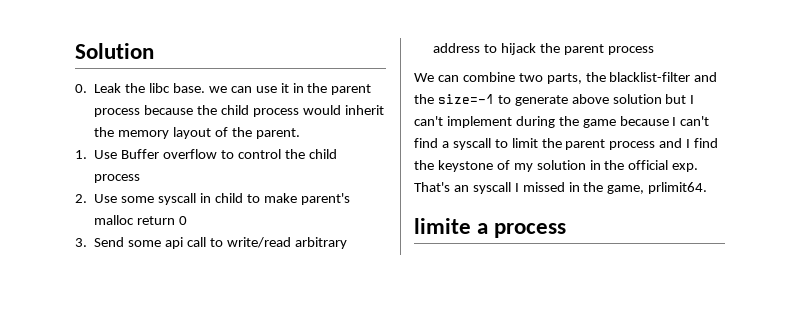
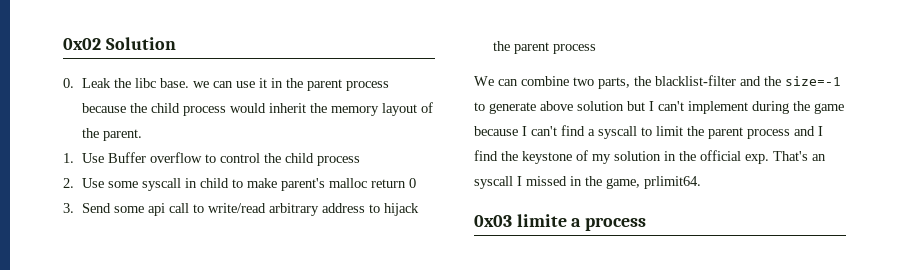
- Solution
+ 0x02 Solution
- limite a process
+ 0x03 limite a process

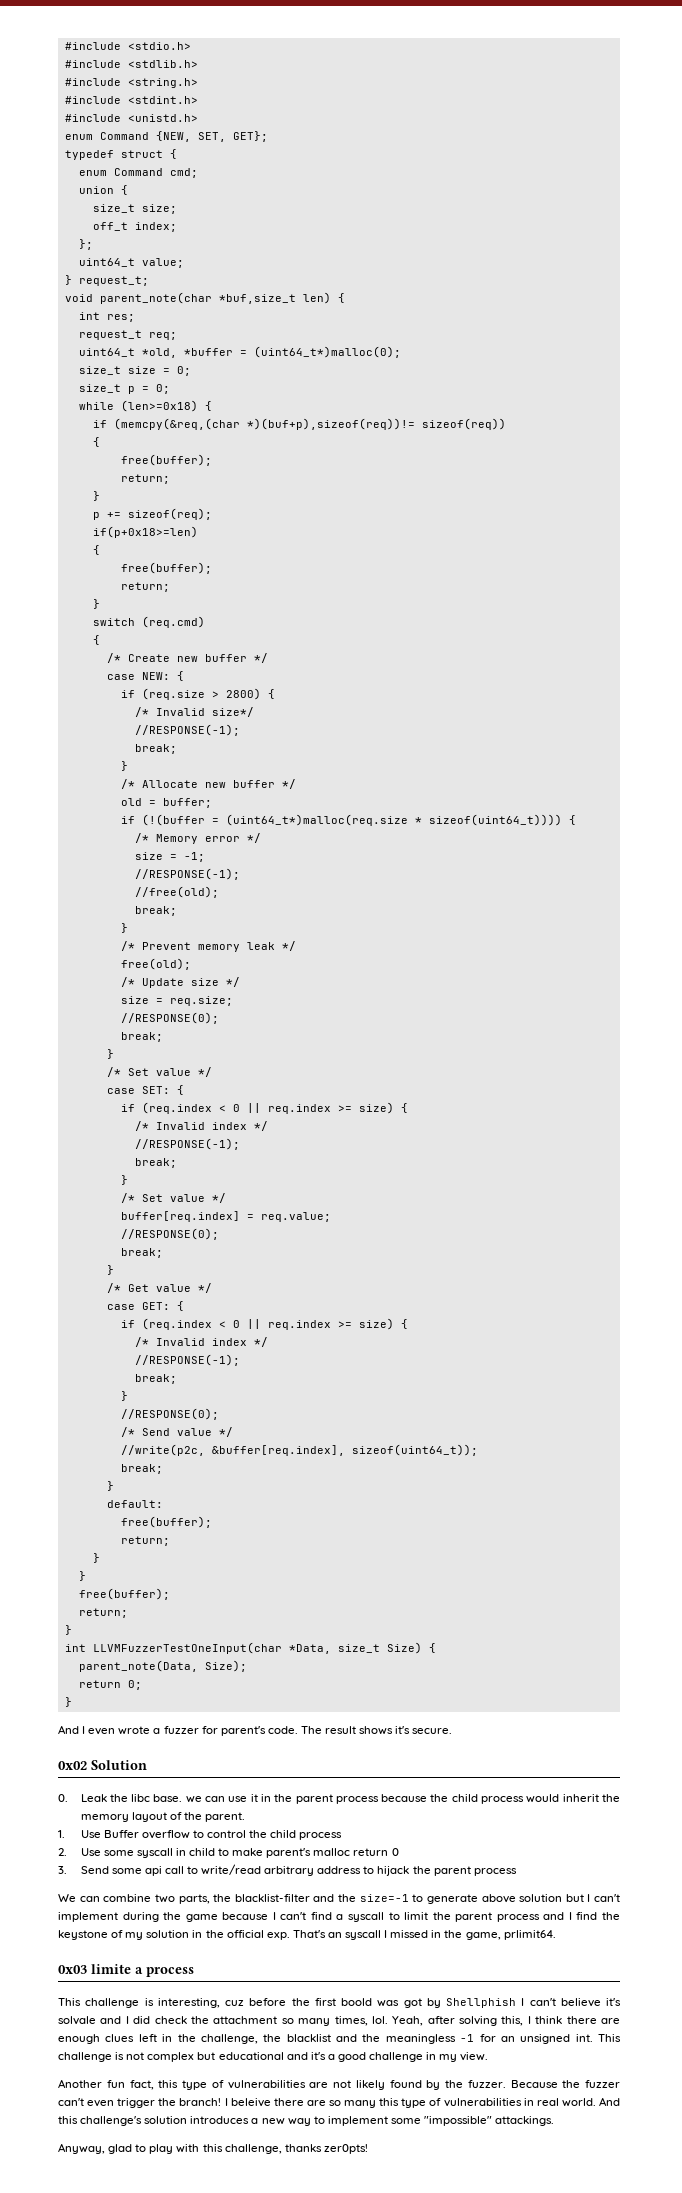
+ #include <stdio.h>
+ #include <stdlib.h>
+ #include <string.h>
+ #include <stdint.h>
+ #include <unistd.h>
+ enum Command {NEW, SET, GET};
+ typedef struct {
+ enum Command cmd;
+ union {
+ size_t size;
+ off_t index;
+ };
+ uint64_t value;
+ } request_t;
+ void parent_note(char *buf,size_t len) {
+ int res;
+ request_t req;
+ uint64_t *old, *buffer = (uint64_t*)malloc(0);
+ size_t size = 0;
+ size_t p = 0;
+ while (len>=0x18) {
+ if (memcpy(&req,(char *)(buf+p),sizeof(req))!= sizeof(req))
+ {
+ free(buffer);
+ return;
+ }
+ p += sizeof(req);
+ if(p+0x18>=len)
+ {
+ free(buffer);
+ return;
+ }
+ switch (req.cmd)
+ {
+ /* Create new buffer */
+ case NEW: {
+ if (req.size > 2800) {
+ /* Invalid size*/
+ //RESPONSE(-1);
+ break;
+ }
+ /* Allocate new buffer */
+ old = buffer;
+ if (!(buffer = (uint64_t*)malloc(req.size * sizeof(uint64_t)))) {
+ /* Memory error */
+ size = -1;
+ //RESPONSE(-1);
+ //free(old);
+ break;
+ }
+ /* Prevent memory leak */
+ free(old);
+ /* Update size */
+ size = req.size;
+ //RESPONSE(0);
+ break;
+ }
+ /* Set value */
+ case SET: {
+ if (req.index < 0 || req.index >= size) {
+ /* Invalid index */
+ //RESPONSE(-1);
+ break;
+ }
+ /* Set value */
+ buffer[req.index] = req.value;
+ //RESPONSE(0);
+ break;
+ }
+ /* Get value */
+ case GET: {
+ if (req.index < 0 || req.index >= size) {
+ /* Invalid index */
+ //RESPONSE(-1);
+ break;
+ }
+ //RESPONSE(0);
+ /* Send value */
+ //write(p2c, &buffer[req.index], sizeof(uint64_t));
+ break;
+ }
+ default:
+ free(buffer);
+ return;
+ }
+ }
+ free(buffer);
+ return;
+ }
+ int LLVMFuzzerTestOneInput(char *Data, size_t Size) {
+ parent_note(Data, Size);
+ return 0;
+ }
+ And I even wrote a fuzzer for parent's code. The result shows it's secure.
+ This challenge is interesting, cuz before the first boold was got by Shellphish I can't believe it's solvale and I did check the attachment so many times, lol. Yeah, after solving this, I think there are enough clues left in the challenge, the blacklist and the meaningless -1 for an unsigned int. This challenge is not complex but educational and it's a good challenge in my view.
+ Another fun fact, this type of vulnerabilities are not likely found by the fuzzer. Because the fuzzer can't even trigger the branch! I beleive there are so many this type of vulnerabilities in real world. And this challenge's solution introduces a new way to implement some "impossible" attackings.
+ Anyway, glad to play with this challenge, thanks zer0pts!

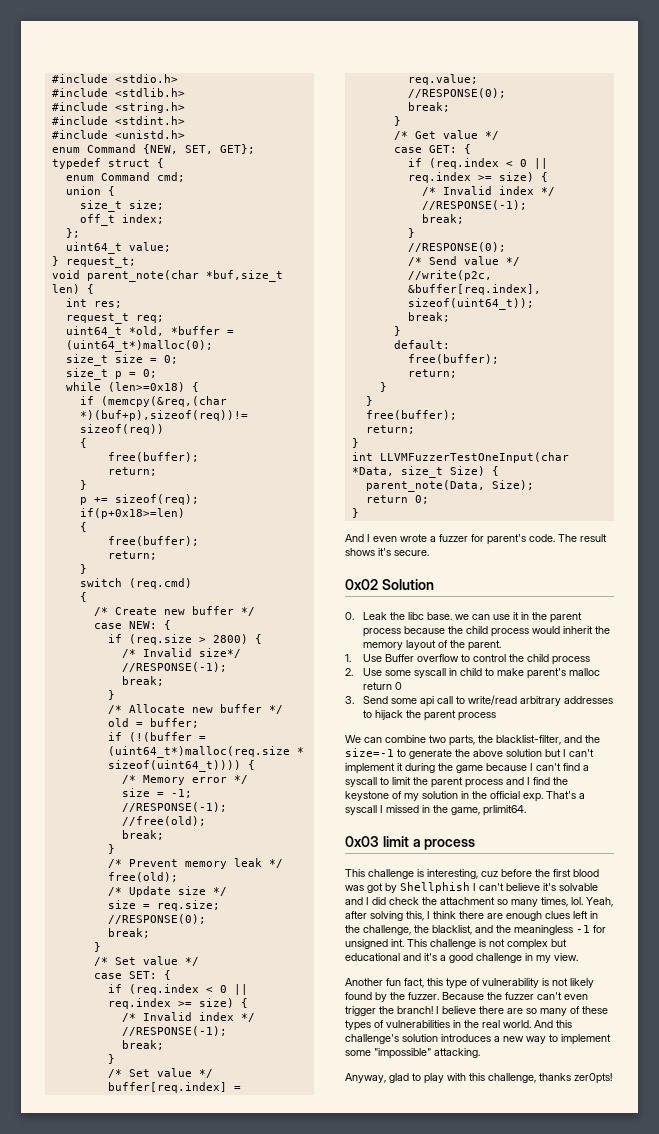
- 3. Send some api call to write/read arbitrary address to hijack the parent process
+ 3. Send some api call to write/read arbitrary addresses to hijack the parent process
- We can combine two parts, the blacklist-filter and the size=-1 to generate above solution but I can't implement during the game because I can't find a syscall to limit the parent process and I find the keystone of my solution in the official exp.
+ We can combine two parts, the blacklist-filter, and the size=-1 to generate the above solution but I can't implement it during the game because I can't find a syscall to limit the parent process and I find the keystone of my solution in the official exp.
- That's an syscall I missed in the game, prlimit64.
+ That's a syscall I missed in the game, prlimit64.
- 0x03 limite a process
+ 0x03 limit a process
- This challenge is interesting, cuz before the first boold was got by Shellphish I can't believe it's solvale and I did check the attachment so many times, lol.
+ This challenge is interesting, cuz before the first blood was got by Shellphish I can't believe it's solvable and I did check the attachment so many times, lol.
- Yeah, after solving this, I think there are enough clues left in the challenge, the blacklist and the meaningless -1 for an unsigned int.
+ Yeah, after solving this, I think there are enough clues left in the challenge, the blacklist, and the meaningless -1 for unsigned int.
- Another fun fact, this type of vulnerabilities are not likely found by the fuzzer.
+ Another fun fact, this type of vulnerability is not likely found by the fuzzer.
- I beleive there are so many this type of vulnerabilities in real world.
+ I believe there are so many of these types of vulnerabilities in the real world.
- And this challenge's solution introduces a new way to implement some "impossible" attackings.
+ And this challenge's solution introduces a new way to implement some "impossible" attacking.

